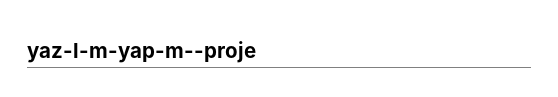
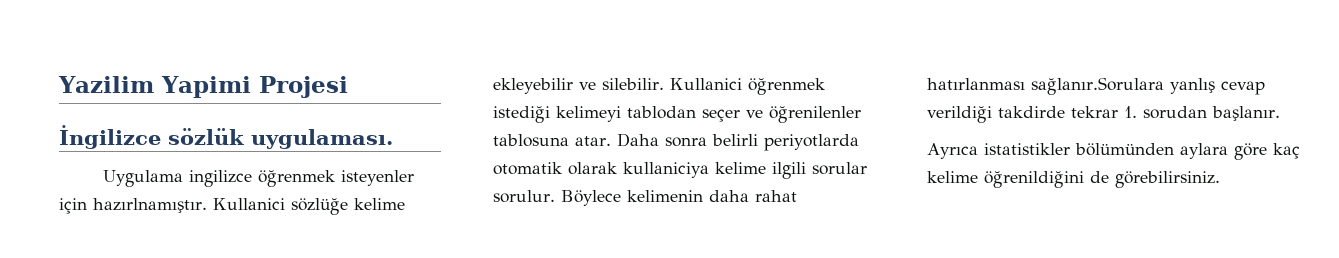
- yaz-l-m-yap-m--proje
+ Yazilim Yapimi Projesi
+ İngilizce sözlük uygulaması.
+ Uygulama ingilizce öğrenmek isteyenler için hazırlnamıştır. Kullanici sözlüğe kelime ekleyebilir ve silebilir. Kullanici öğrenmek istediği kelimeyi tablodan seçer ve öğrenilenler tablosuna atar. Daha sonra belirli periyotlarda otomatik olarak kullaniciya kelime ilgili sorular sorulur. Böylece kelimenin daha rahat hatırlanması sağlanır.Sorulara yanlış cevap verildiği takdirde tekrar 1. sorudan başlanır.
+ Ayrıca istatistikler bölümünden aylara göre kaç kelime öğrenildiğini de görebilirsiniz.

